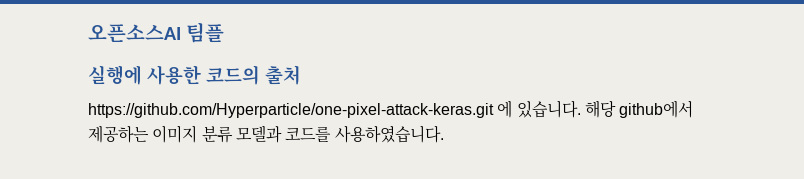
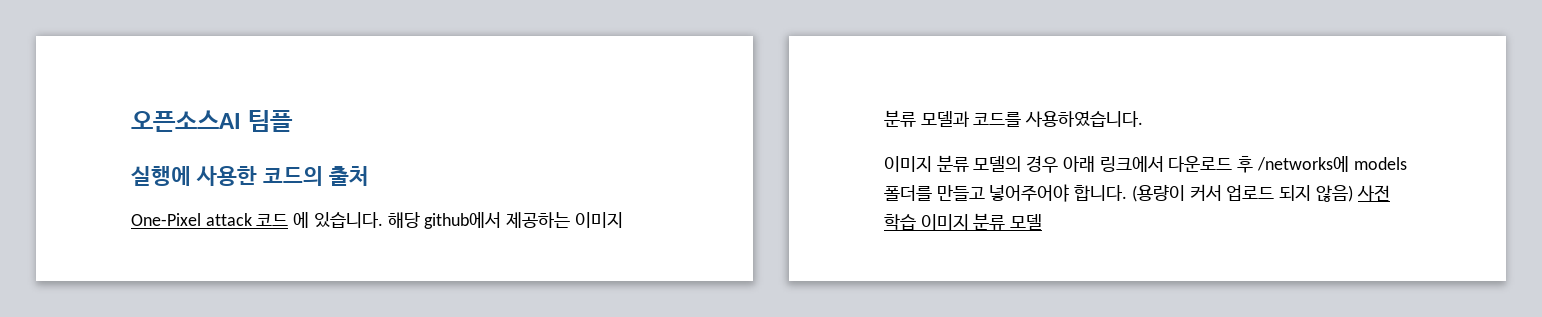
- https://github.com/Hyperparticle/one-pixel-attack-keras.git 에 있습니다.
+ One-Pixel attack 코드 에 있습니다.
+ 이미지 분류 모델의 경우 아래 링크에서 다운로드 후 /networks에 models 폴더를 만들고 넣어주어야 합니다. (용량이 커서 업로드 되지 않음) 사전 학습 이미지 분류 모델

